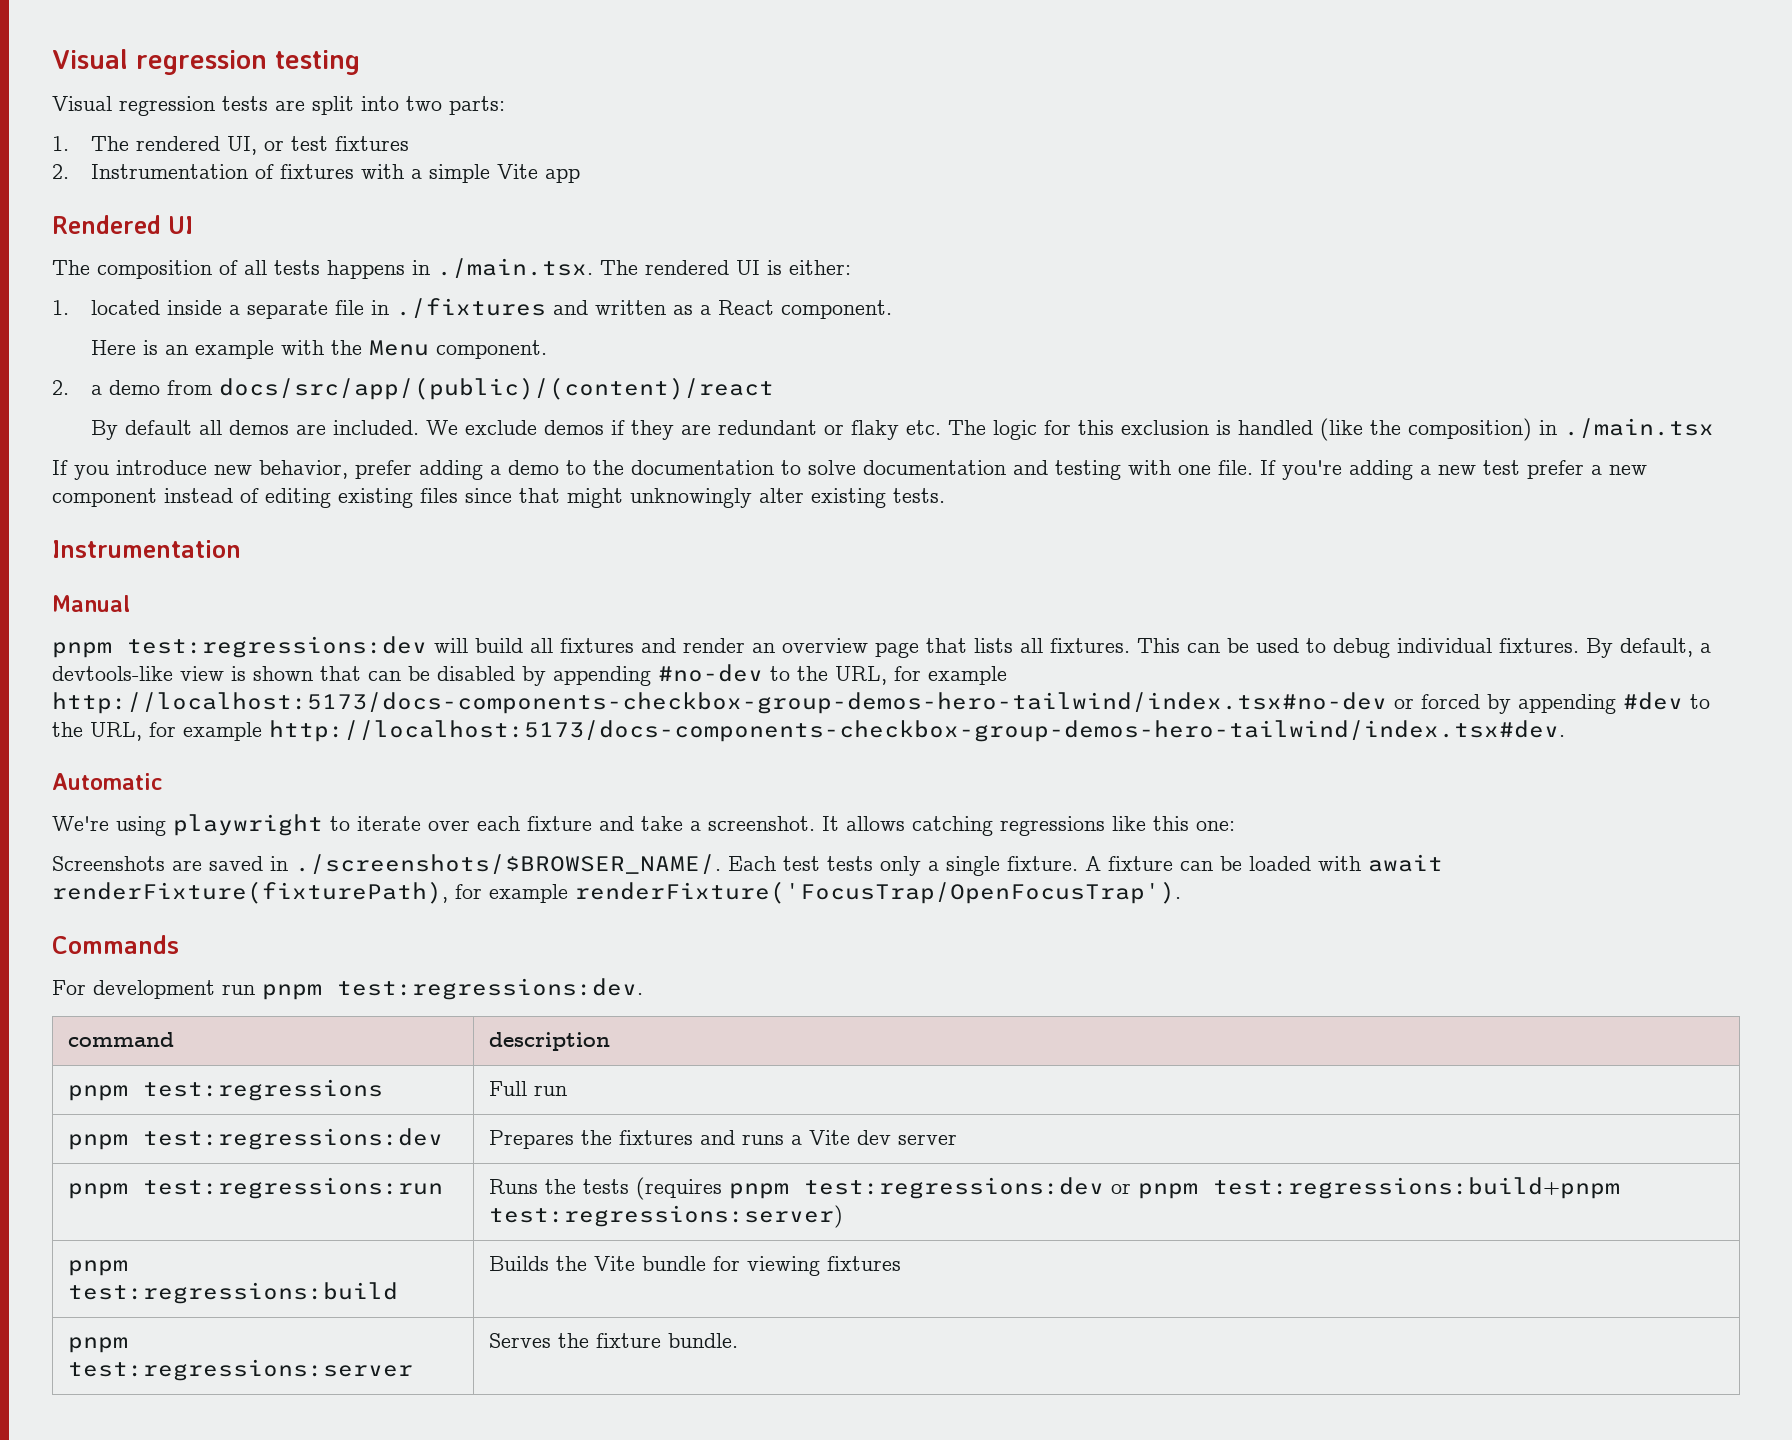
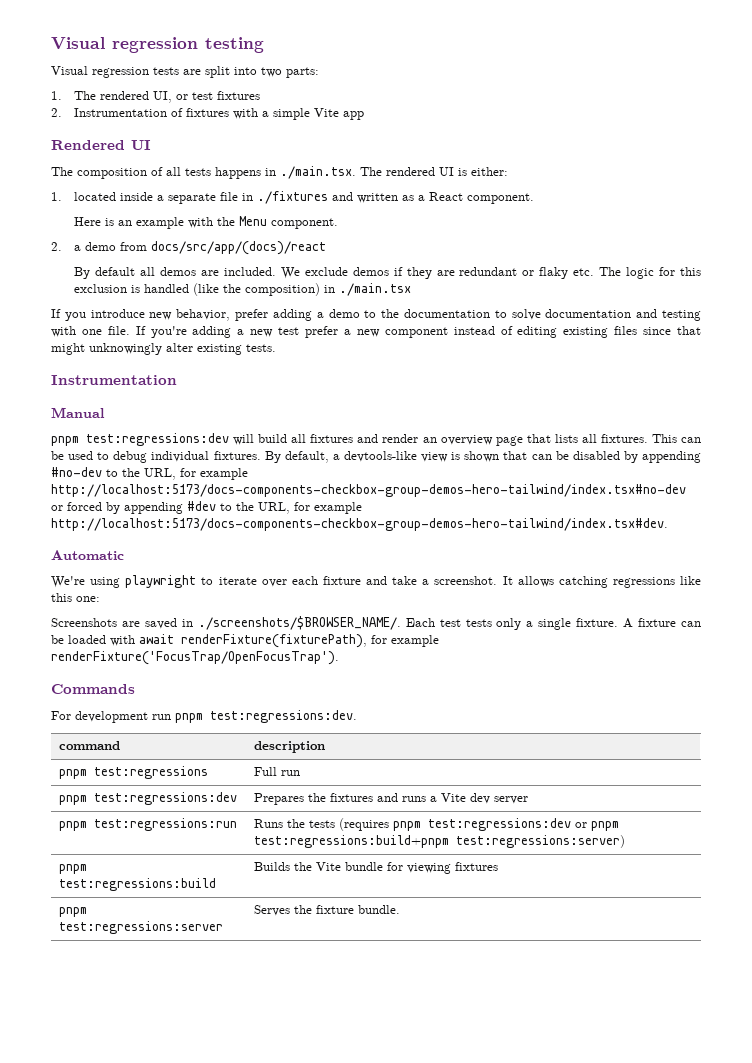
- 2. a demo from docs/src/app/(public)/(content)/react
+ 2. a demo from docs/src/app/(docs)/react

